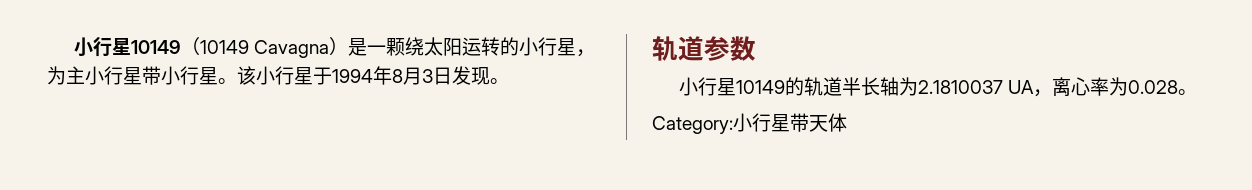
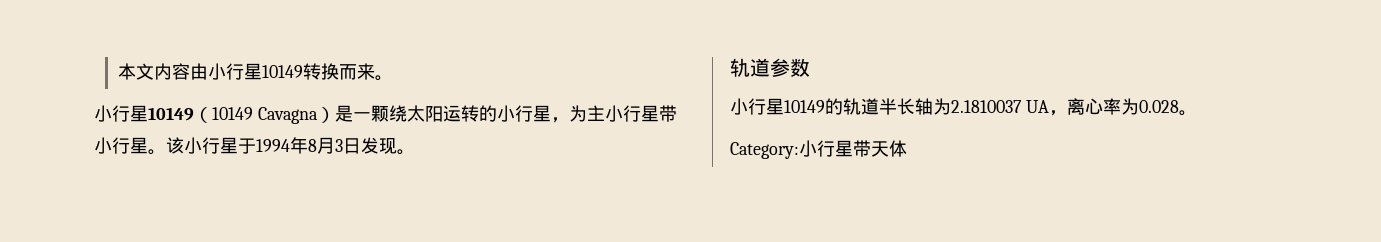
+ 本文内容由小行星10149转换而来。

